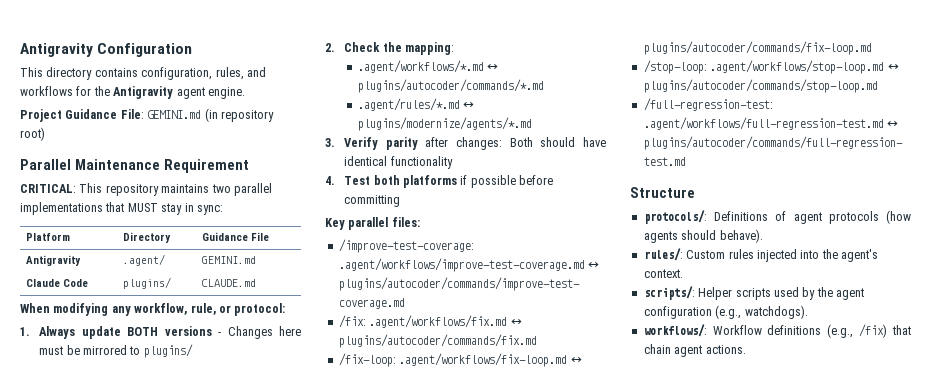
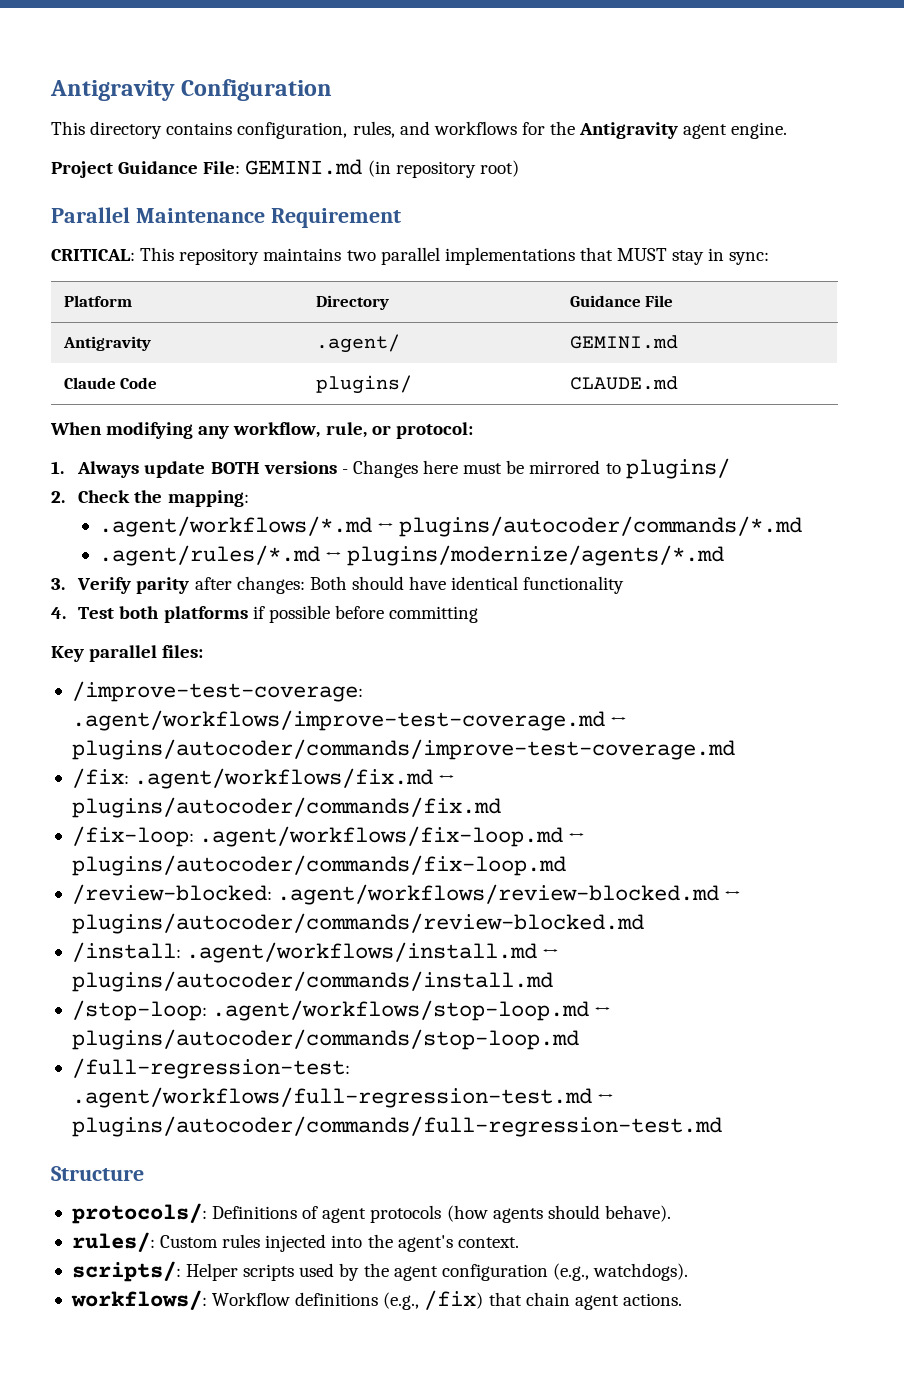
+ /review-blocked: .agent/workflows/review-blocked.md ↔ plugins/autocoder/commands/review-blocked.md
+ /install: .agent/workflows/install.md ↔ plugins/autocoder/commands/install.md

